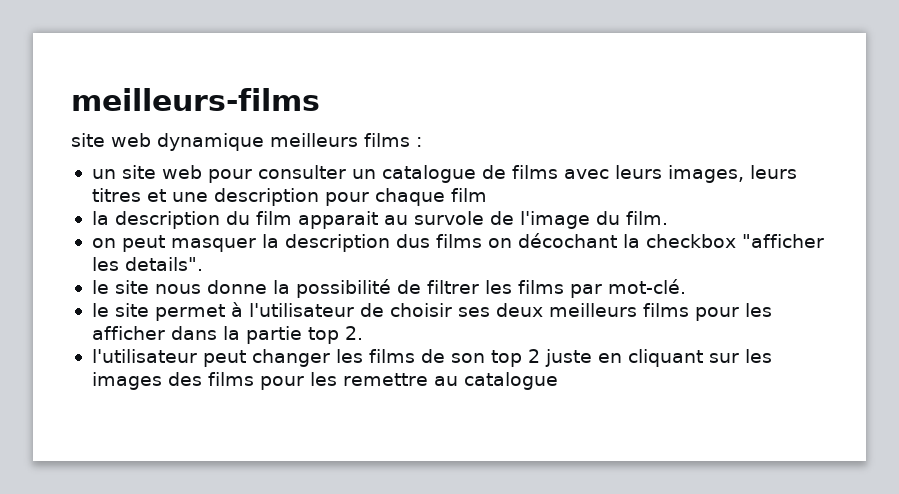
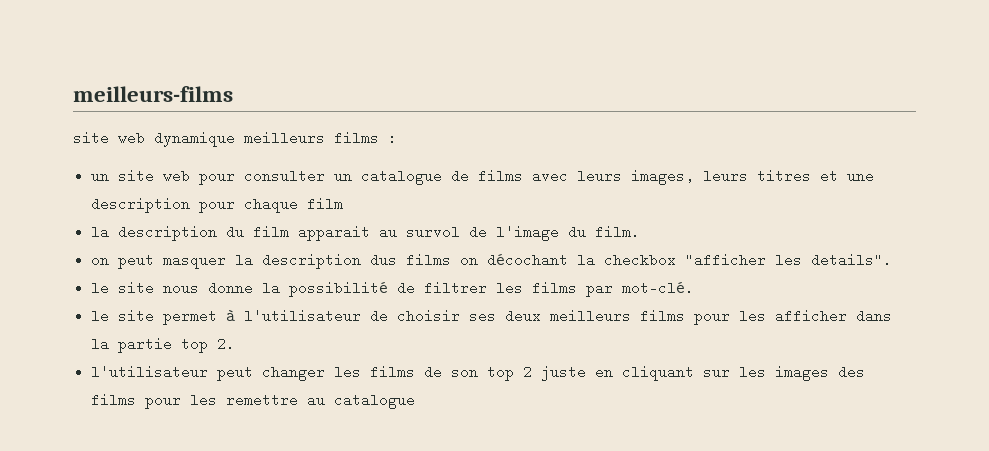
- la description du film apparait au survole de l'image du film.
+ la description du film apparait au survol de l'image du film.

